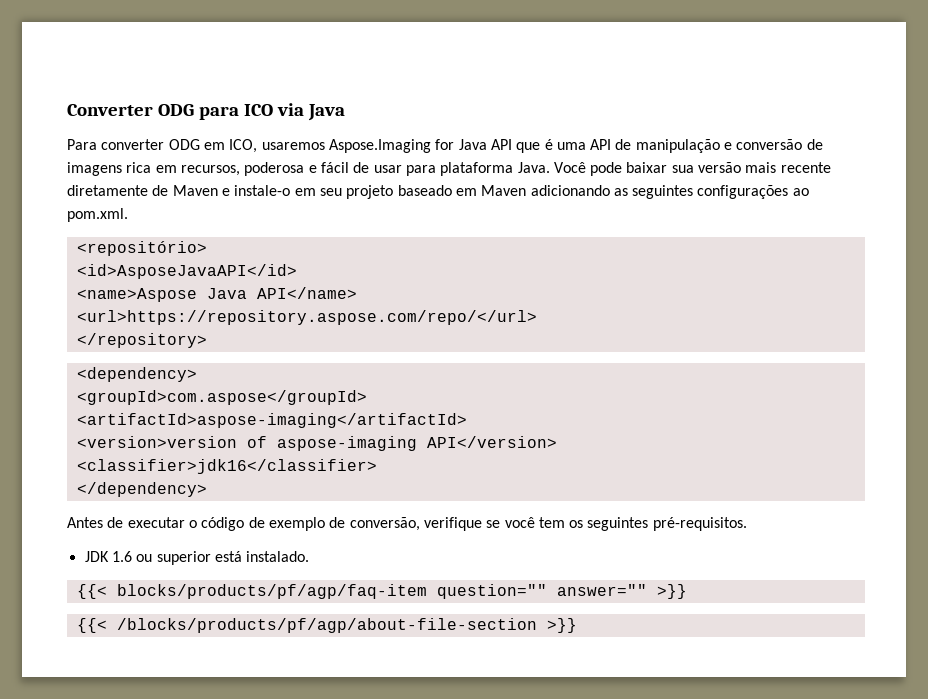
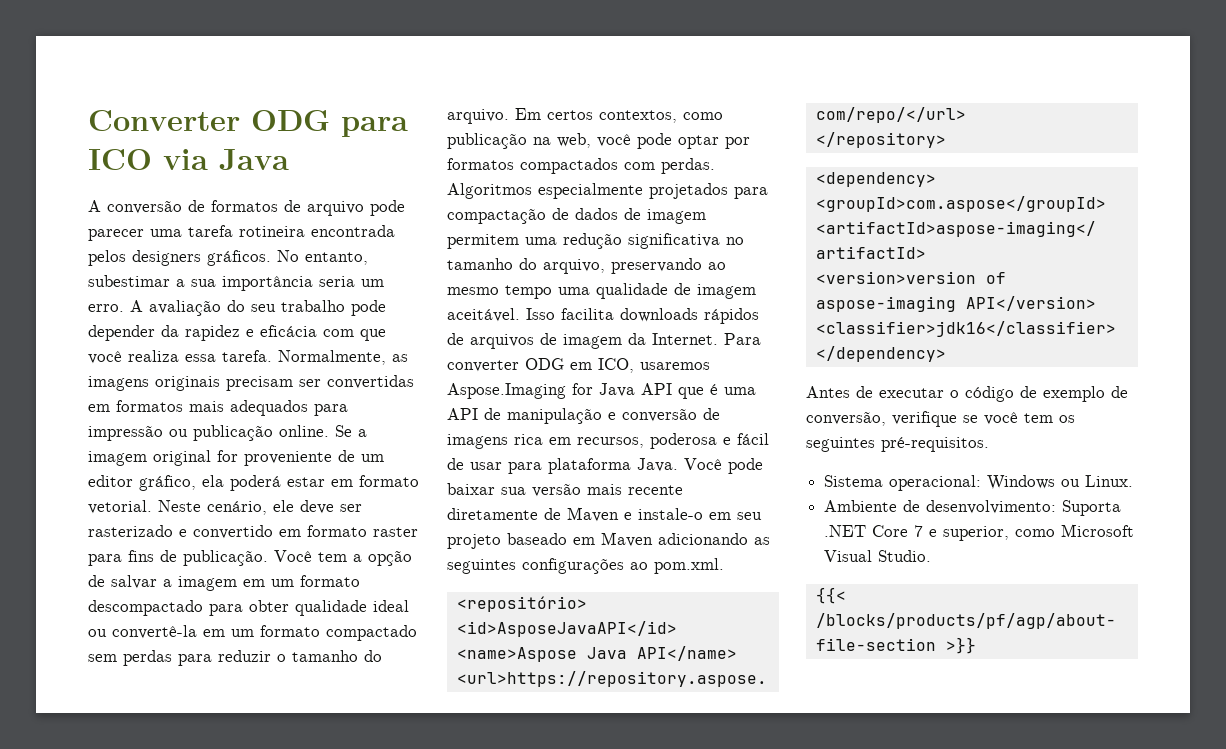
+ A conversão de formatos de arquivo pode parecer uma tarefa rotineira encontrada pelos designers gráficos. No entanto, subestimar a sua importância seria um erro. A avaliação do seu trabalho pode depender da rapidez e eficácia com que você realiza essa tarefa. Normalmente, as imagens originais precisam ser convertidas em formatos mais adequados para impressão ou publicação online. Se a imagem original for proveniente de um editor gráfico, ela poderá estar em formato vetorial. Neste cenário, ele deve ser rasterizado e convertido em formato raster para fins de publicação. Você tem a opção de salvar a imagem em um formato descompactado para obter qualidade ideal ou convertê-la em um formato compactado sem perdas para reduzir o tamanho do arquivo. Em certos contextos, como publicação na web, você pode optar por formatos compactados com perdas. Algoritmos especialmente projetados para compactação de dados de imagem permitem uma redução significativa no tamanho do arquivo, preservando ao mesmo tempo uma qualidade de imagem aceitável. Isso facilita downloads rápidos de arquivos de imagem da Internet.
- JDK 1.6 ou superior está instalado.
- {{< blocks/products/pf/agp/faq-item question="" answer="" >}}
+ Sistema operacional: Windows ou Linux.
+ Ambiente de desenvolvimento: Suporta .NET Core 7 e superior, como Microsoft Visual Studio.

